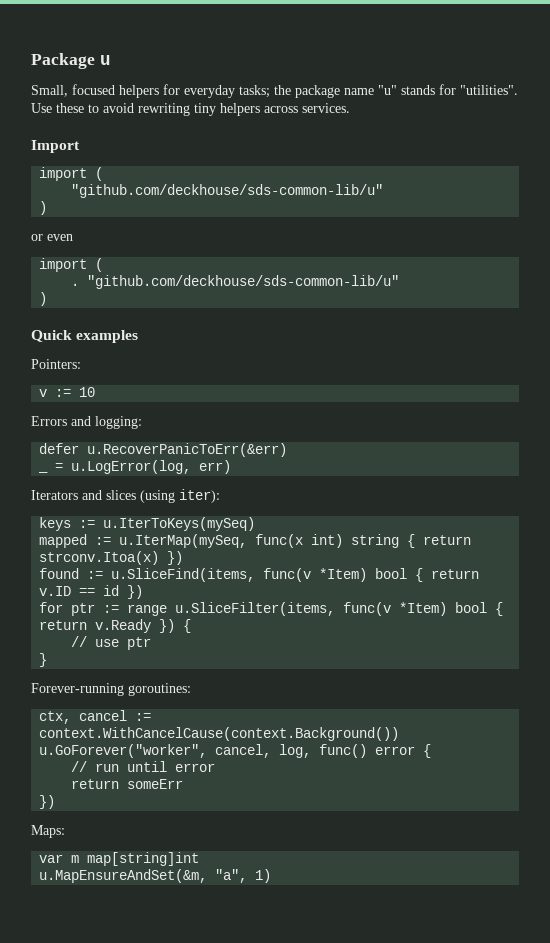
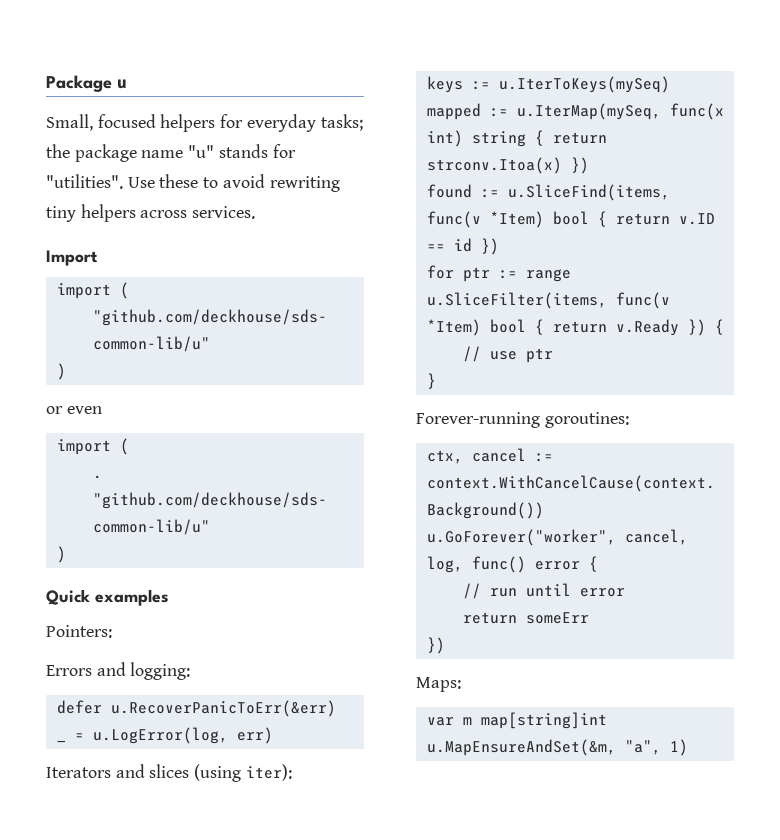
- v := 10

